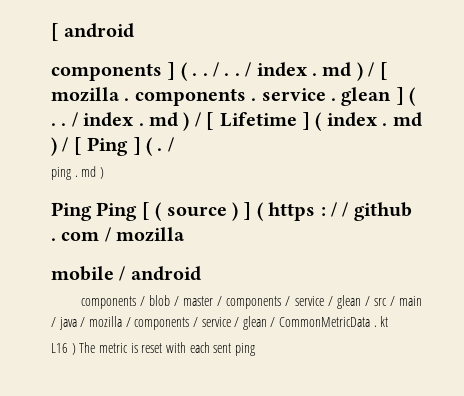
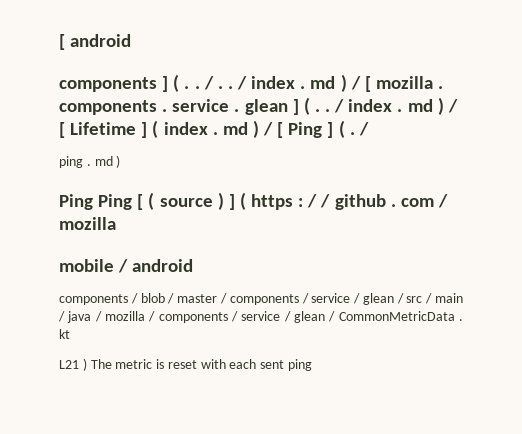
- L16 ) The metric is reset with each sent ping
+ L21 ) The metric is reset with each sent ping

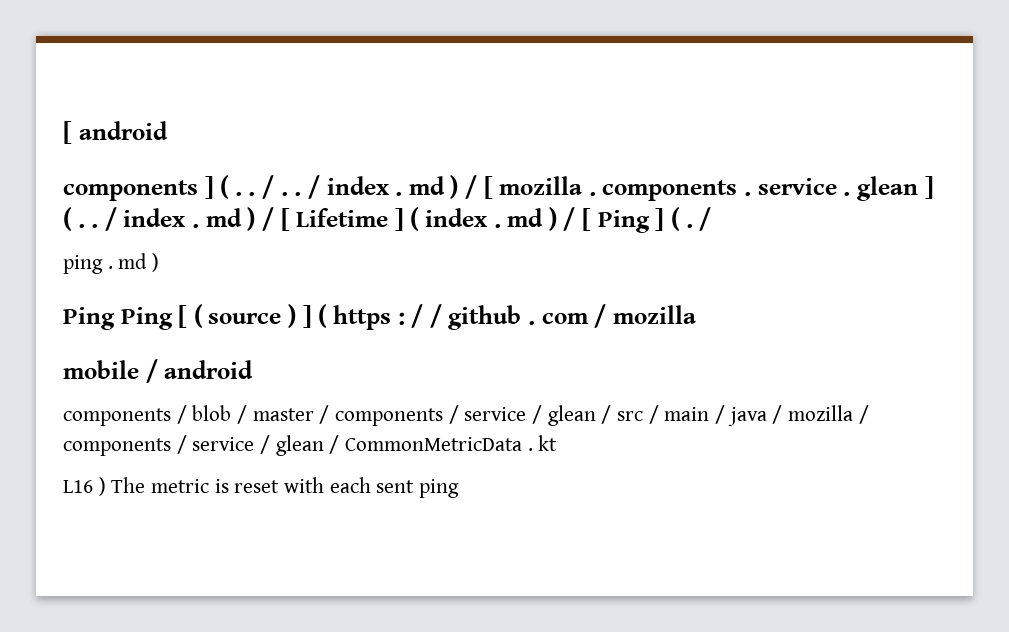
- L21 ) The metric is reset with each sent ping
+ L16 ) The metric is reset with each sent ping

